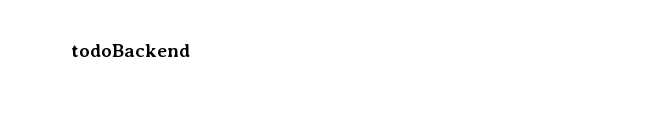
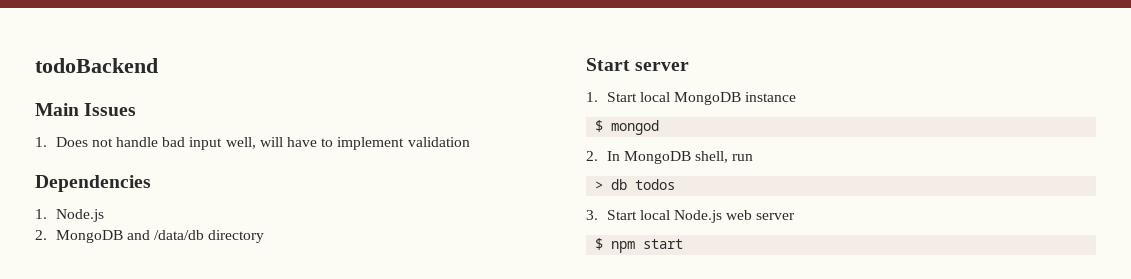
+ Main Issues
+ 1. Does not handle bad input well, will have to implement validation
+ Dependencies
+ 1. Node.js
+ 2. MongoDB and /data/db directory
+ Start server
+ 1. Start local MongoDB instance
+ $ mongod
+ 2. In MongoDB shell, run
+ > db todos
+ 3. Start local Node.js web server
+ $ npm start

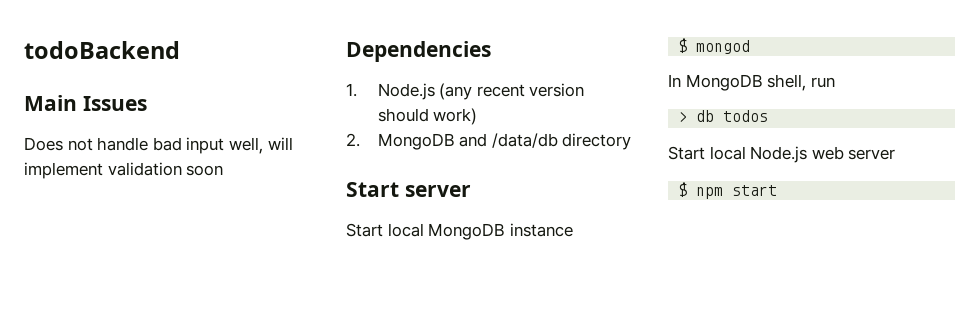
- 1. Does not handle bad input well, will have to implement validation
+ Does not handle bad input well, will implement validation soon
- 1. Node.js
+ 1. Node.js (any recent version should work)
- 1. Start local MongoDB instance
+ Start local MongoDB instance
- 2. In MongoDB shell, run
+ In MongoDB shell, run
- 3. Start local Node.js web server
+ Start local Node.js web server

